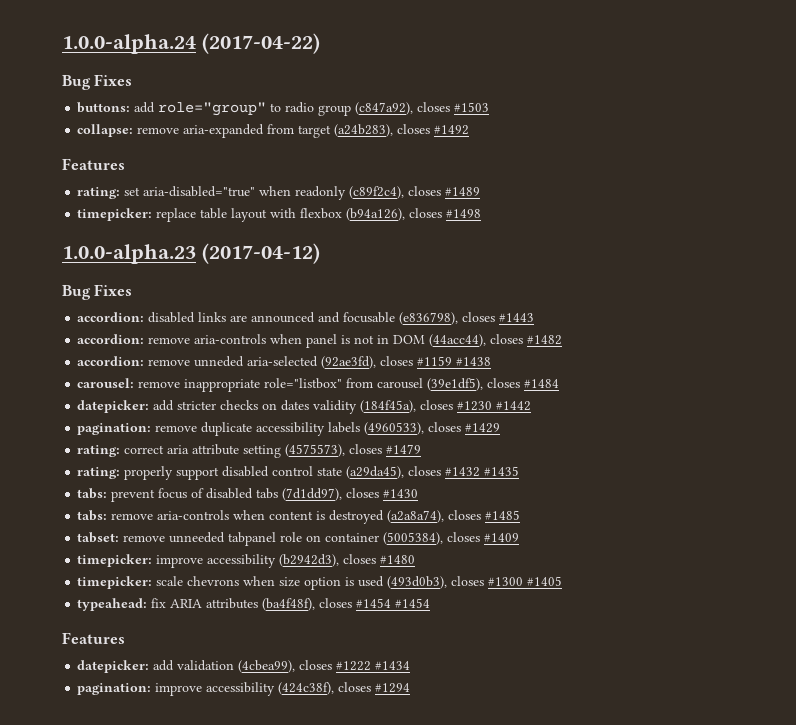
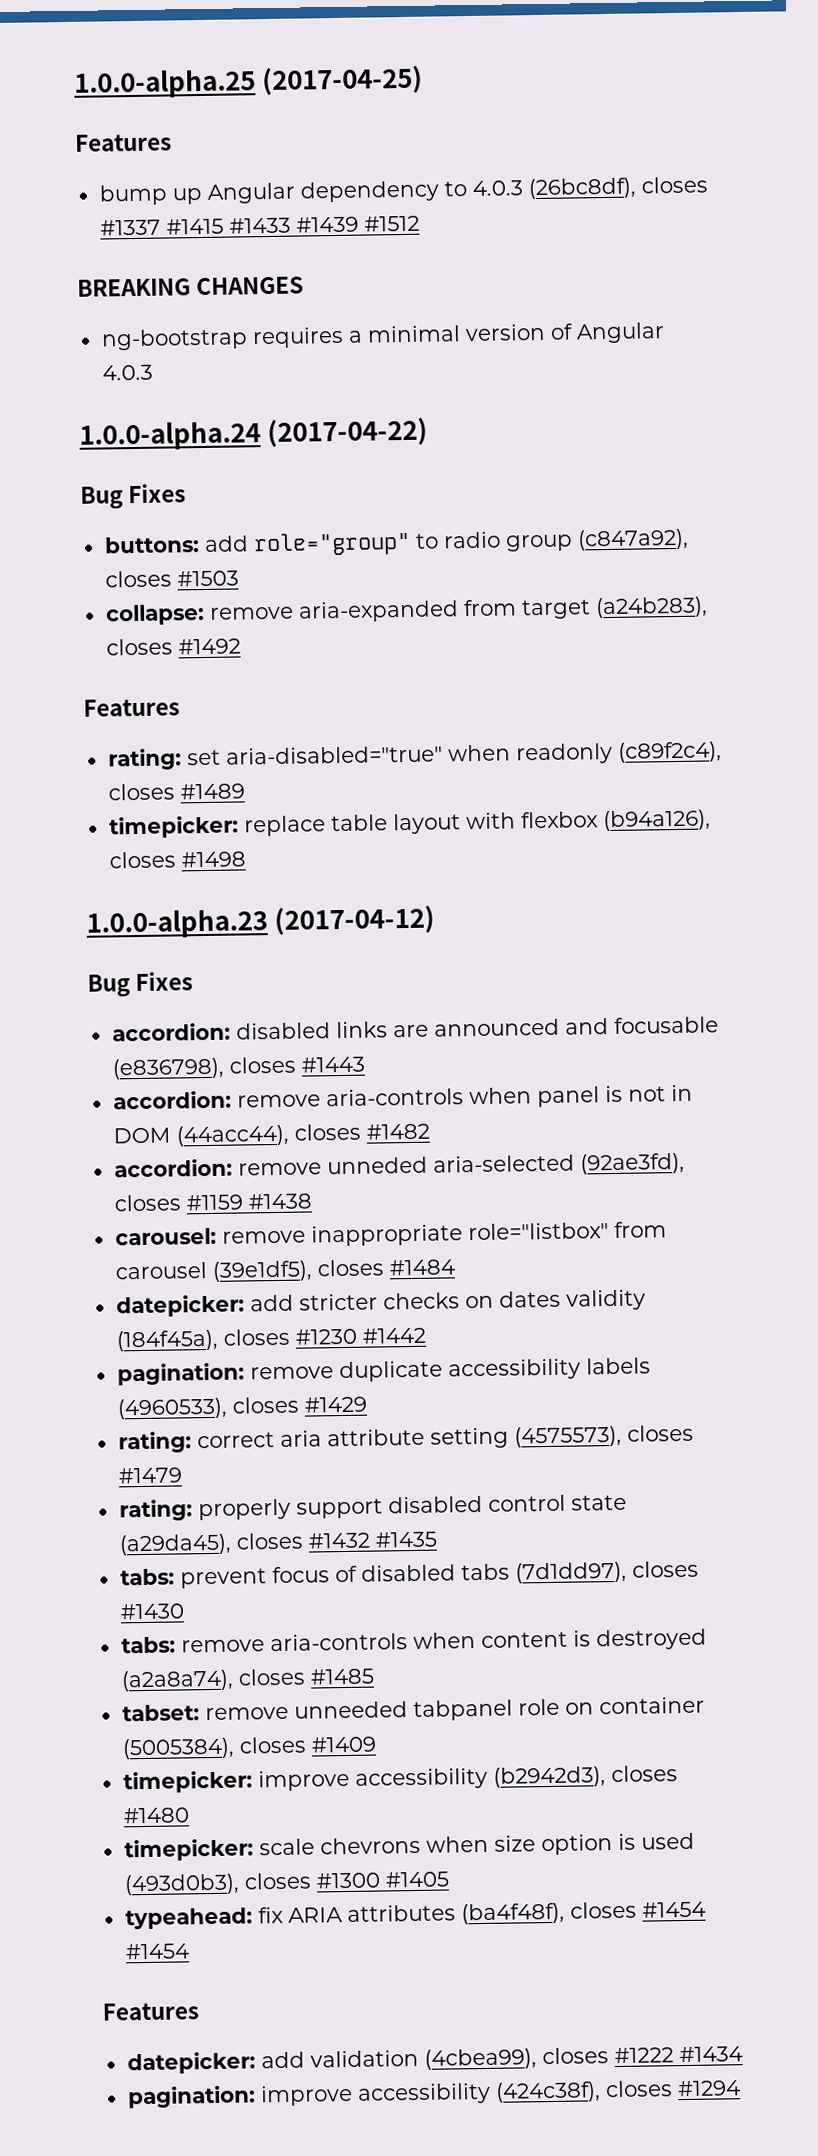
+ 1.0.0-alpha.25 (2017-04-25)
+ Features
+ bump up Angular dependency to 4.0.3 (26bc8df), closes #1337 #1415 #1433 #1439 #1512
+ BREAKING CHANGES
+ ng-bootstrap requires a minimal version of Angular 4.0.3

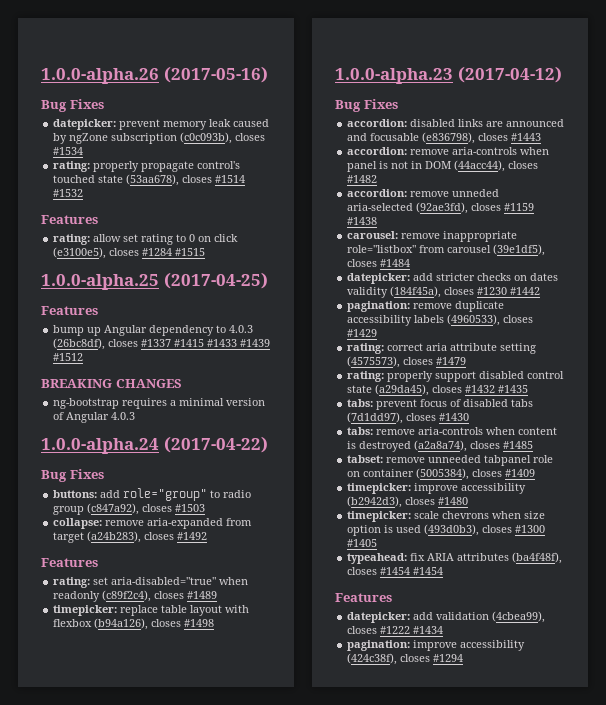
+ 1.0.0-alpha.26 (2017-05-16)
+ Bug Fixes
+ datepicker: prevent memory leak caused by ngZone subscription (c0c093b), closes #1534
+ rating: properly propagate control's touched state (53aa678), closes #1514 #1532
+ Features
+ rating: allow set rating to 0 on click (e3100e5), closes #1284 #1515

